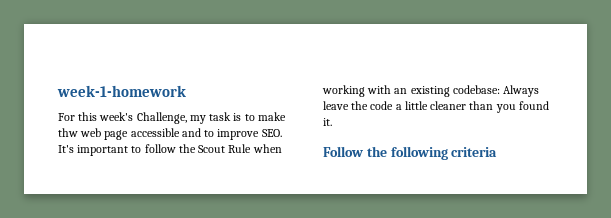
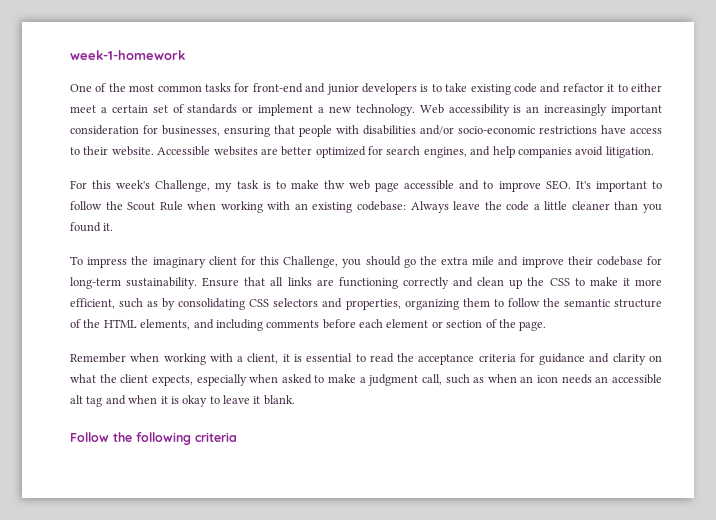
+ One of the most common tasks for front-end and junior developers is to take existing code and refactor it to either meet a certain set of standards or implement a new technology. Web accessibility is an increasingly important consideration for businesses, ensuring that people with disabilities and/or socio-economic restrictions have access to their website. Accessible websites are better optimized for search engines, and help companies avoid litigation.
+ To impress the imaginary client for this Challenge, you should go the extra mile and improve their codebase for long-term sustainability. Ensure that all links are functioning correctly and clean up the CSS to make it more efficient, such as by consolidating CSS selectors and properties, organizing them to follow the semantic structure of the HTML elements, and including comments before each element or section of the page.
+ Remember when working with a client, it is essential to read the acceptance criteria for guidance and clarity on what the client expects, especially when asked to make a judgment call, such as when an icon needs an accessible alt tag and when it is okay to leave it blank.

